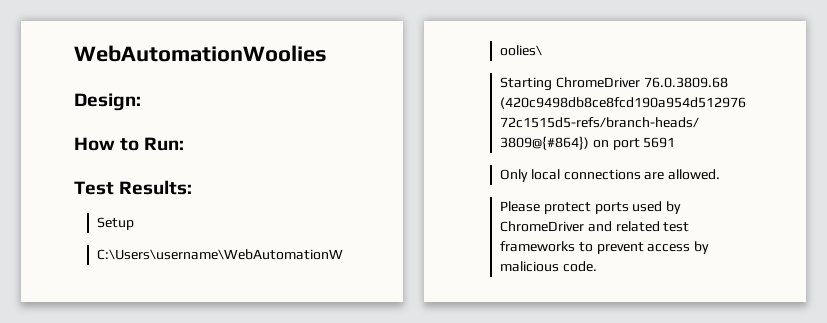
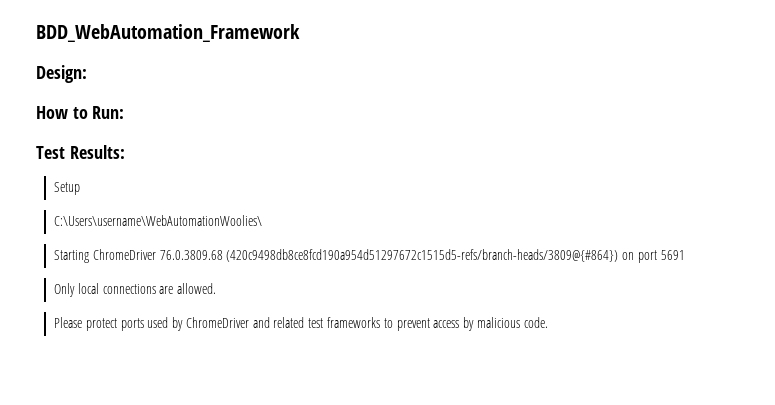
- WebAutomationWoolies
+ BDD_WebAutomation_Framework

